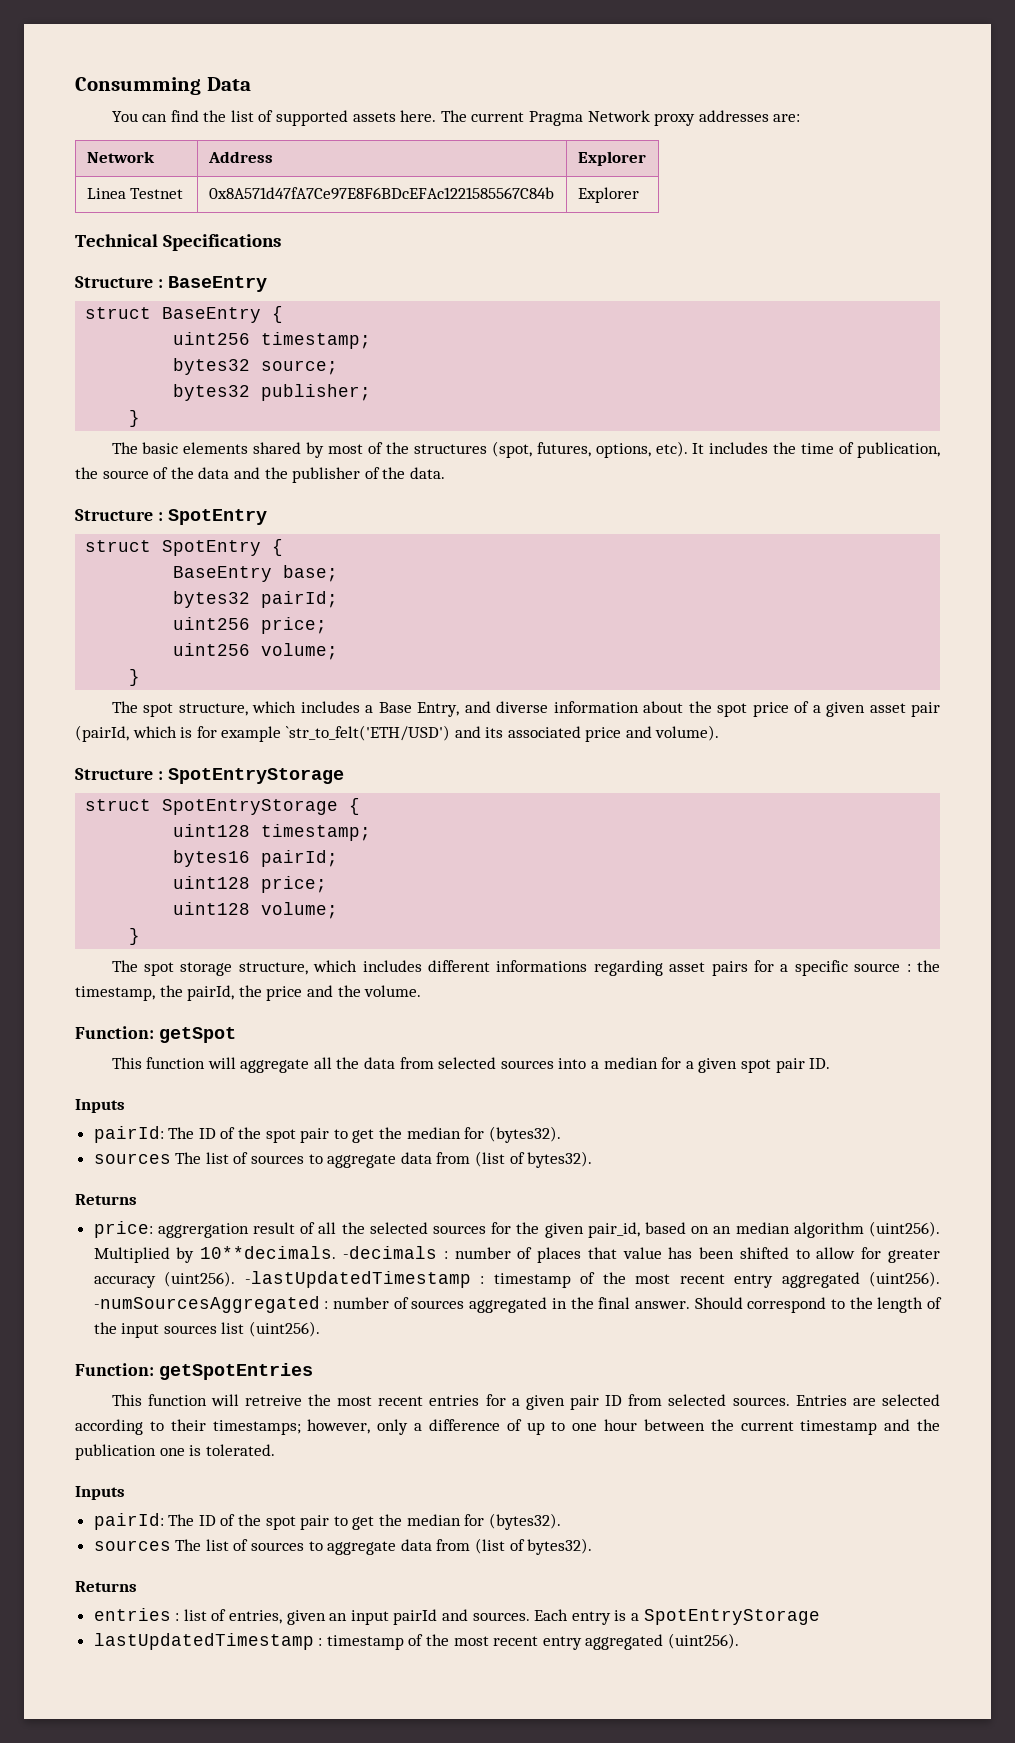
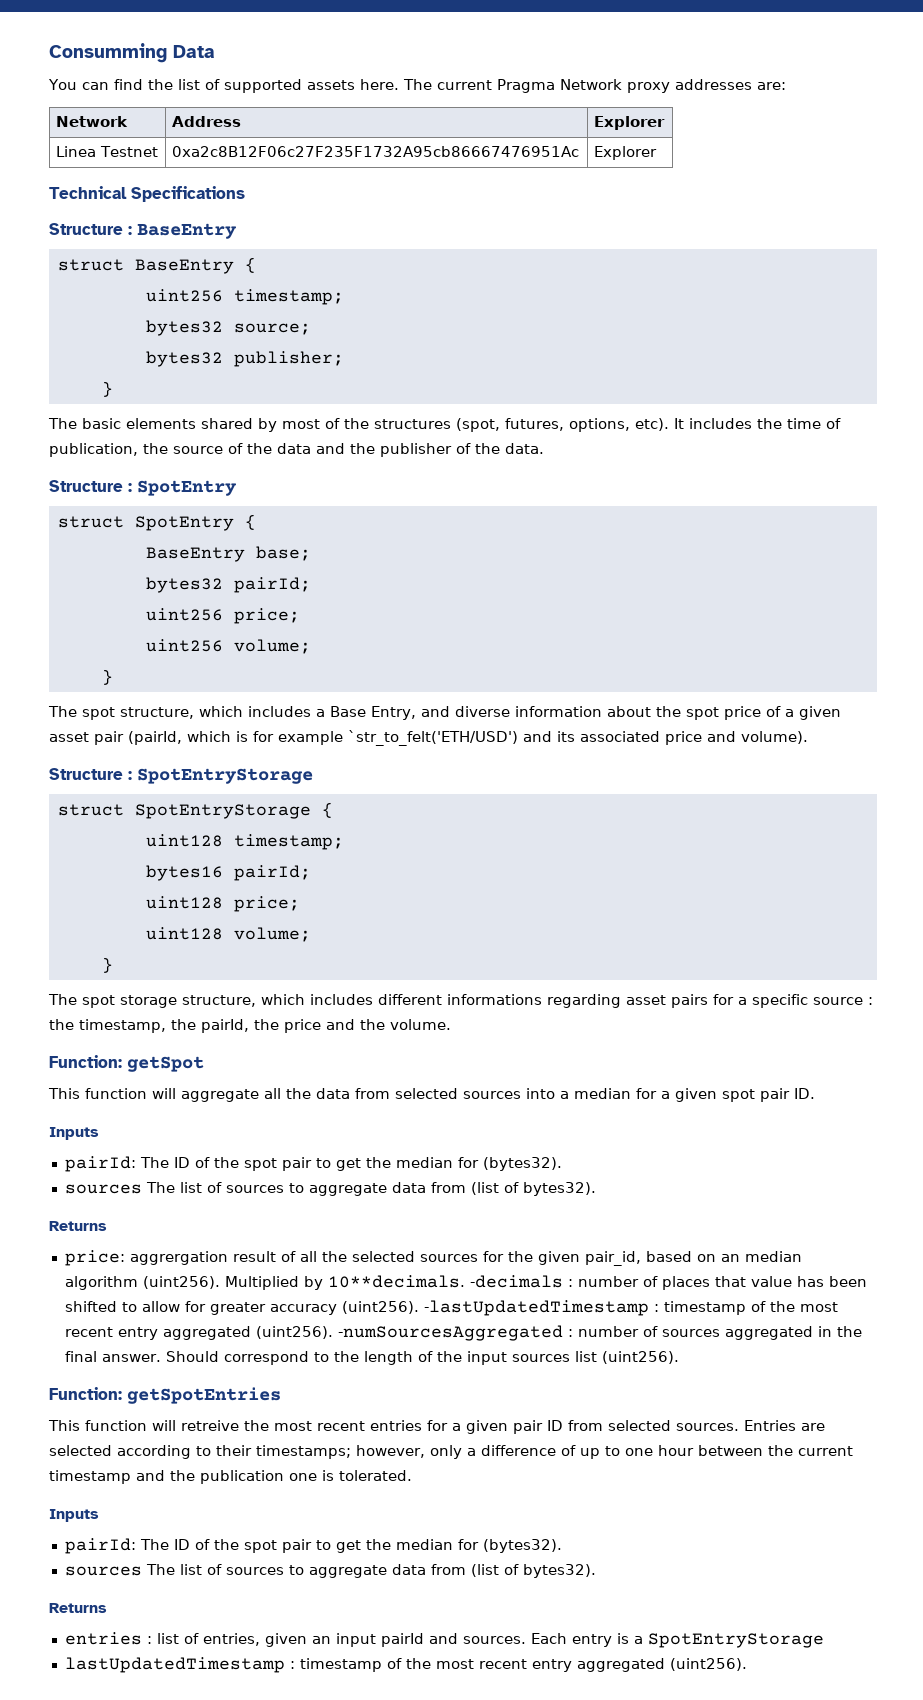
- Linea Testnet | 0x8A571d47fA7Ce97E8F6BDcEFAc1221585567C84b | Explorer
+ Linea Testnet | 0xa2c8B12F06c27F235F1732A95cb86667476951Ac | Explorer

